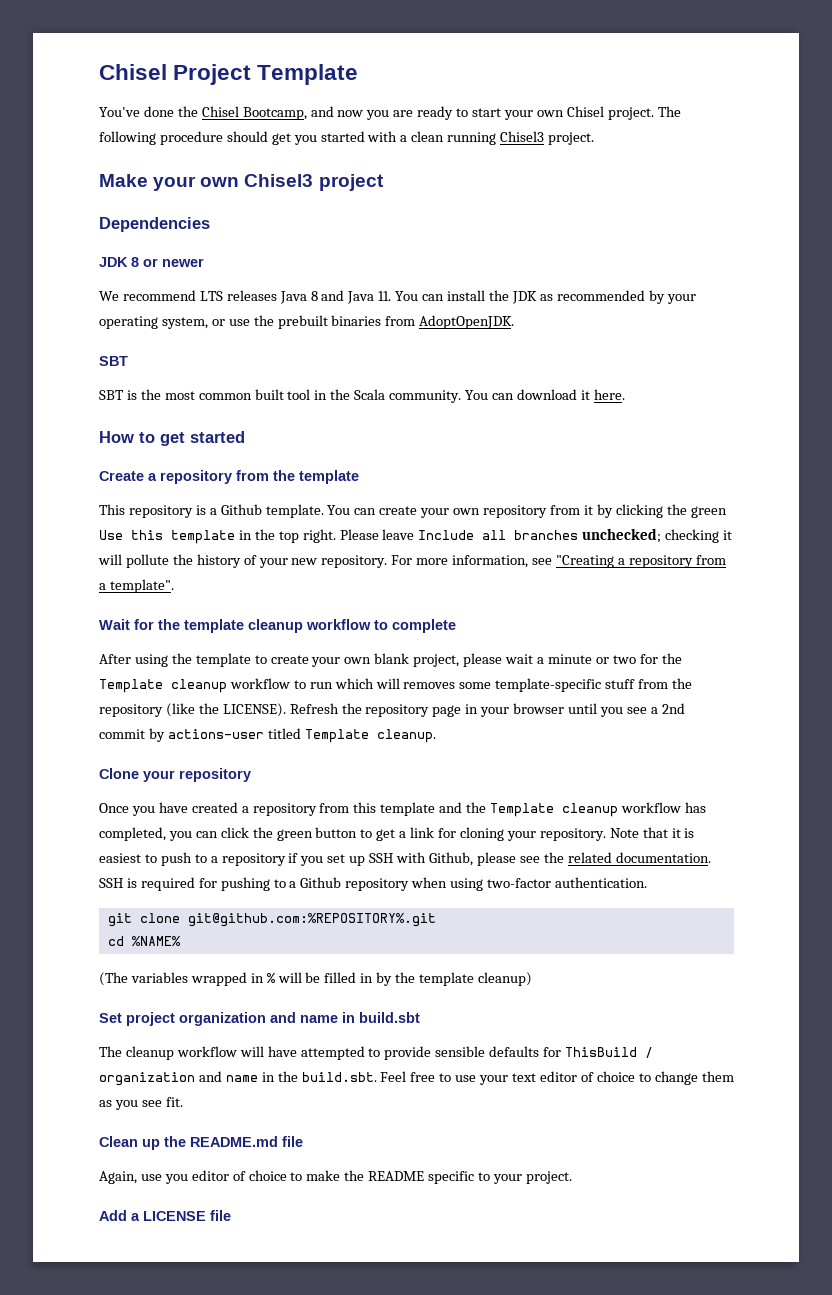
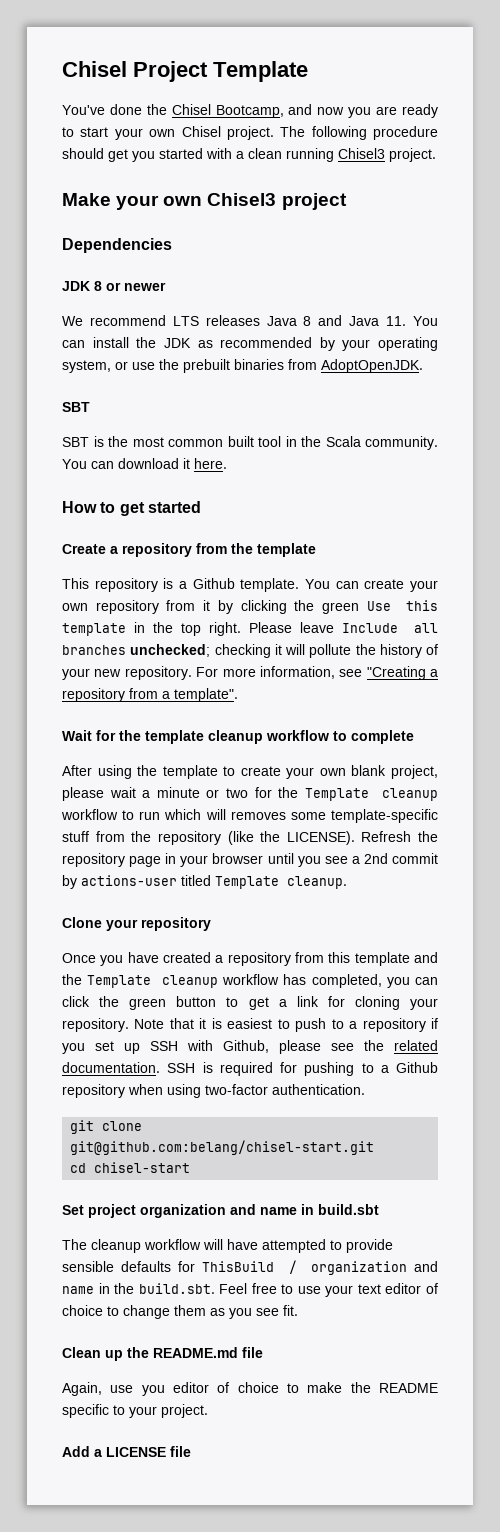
- git clone git@github.com:%REPOSITORY%.git
+ git clone git@github.com:belang/chisel-start.git
- cd %NAME%
- (The variables wrapped in % will be filled in by the template cleanup)
+ cd chisel-start

